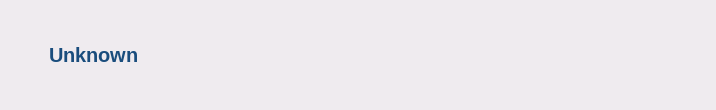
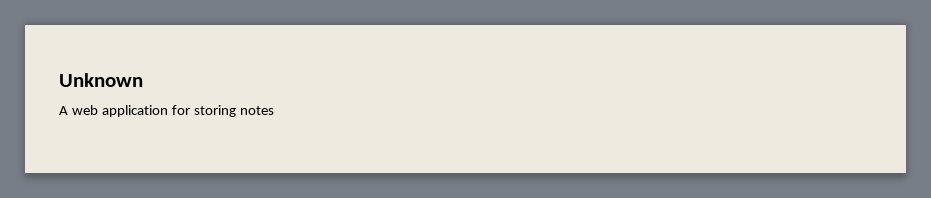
+ A web application for storing notes

